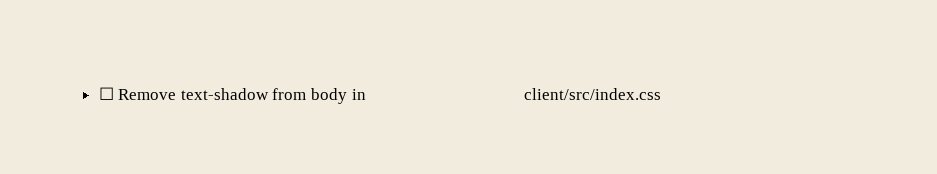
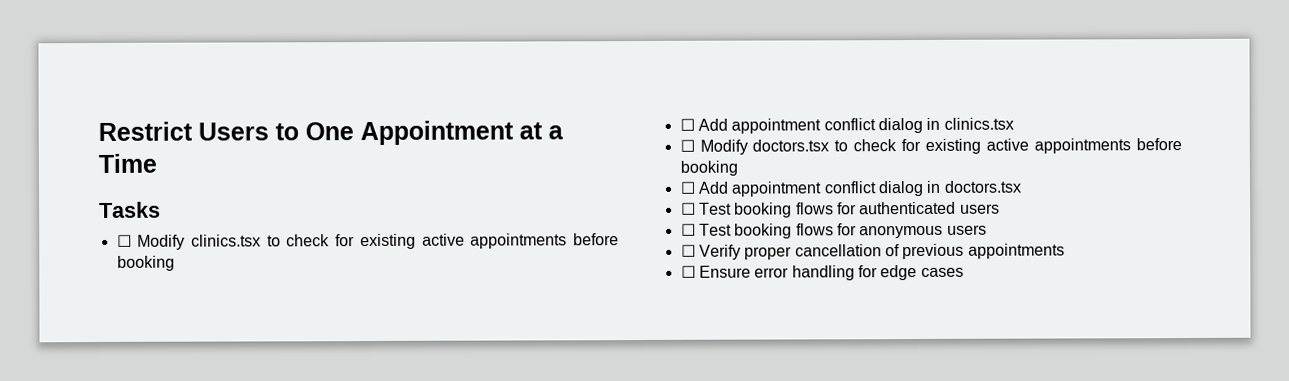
- ☐ Remove text-shadow from body in client/src/index.css
+ Restrict Users to One Appointment at a Time
+ Tasks
+ ☐ Modify clinics.tsx to check for existing active appointments before booking
+ ☐ Add appointment conflict dialog in clinics.tsx
+ ☐ Modify doctors.tsx to check for existing active appointments before booking
+ ☐ Add appointment conflict dialog in doctors.tsx
+ ☐ Test booking flows for authenticated users
+ ☐ Test booking flows for anonymous users
+ ☐ Verify proper cancellation of previous appointments
+ ☐ Ensure error handling for edge cases

